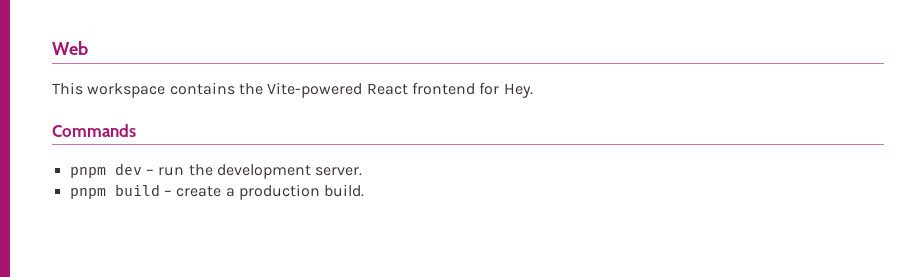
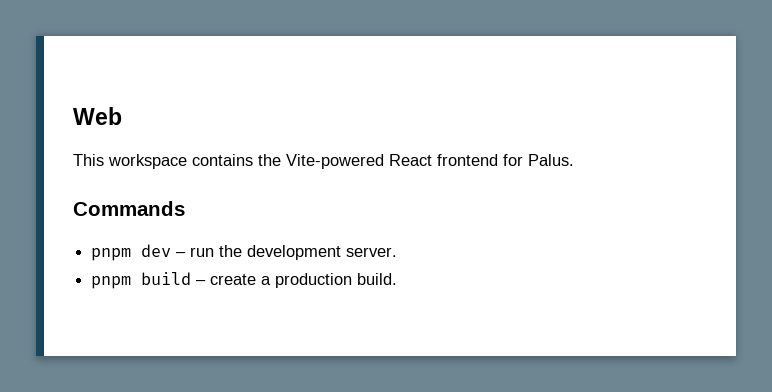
- This workspace contains the Vite-powered React frontend for Hey.
+ This workspace contains the Vite-powered React frontend for Palus.

